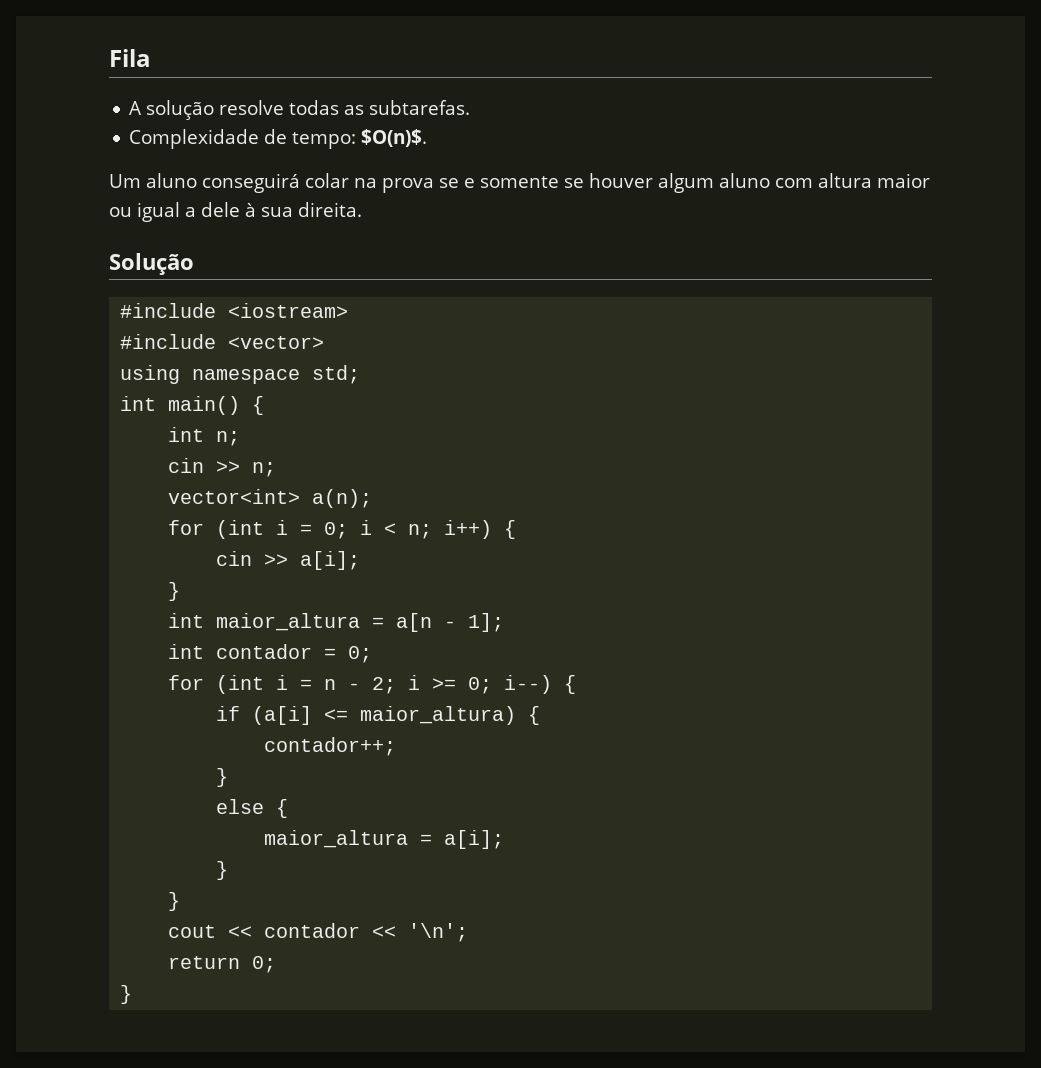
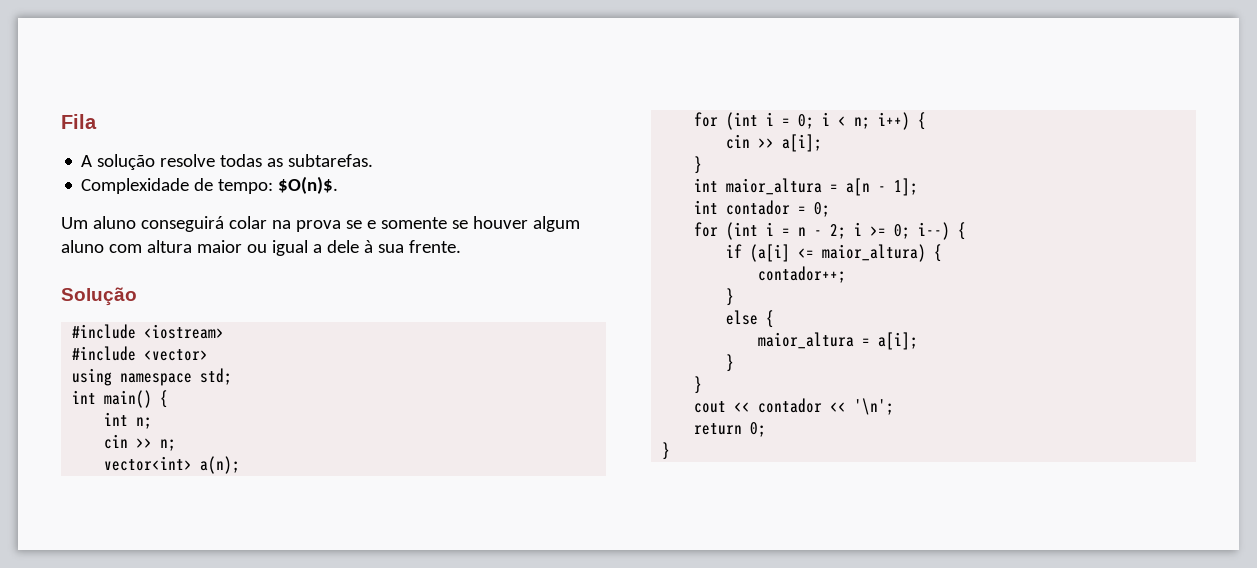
- Um aluno conseguirá colar na prova se e somente se houver algum aluno com altura maior ou igual a dele à sua direita.
+ Um aluno conseguirá colar na prova se e somente se houver algum aluno com altura maior ou igual a dele à sua frente.

